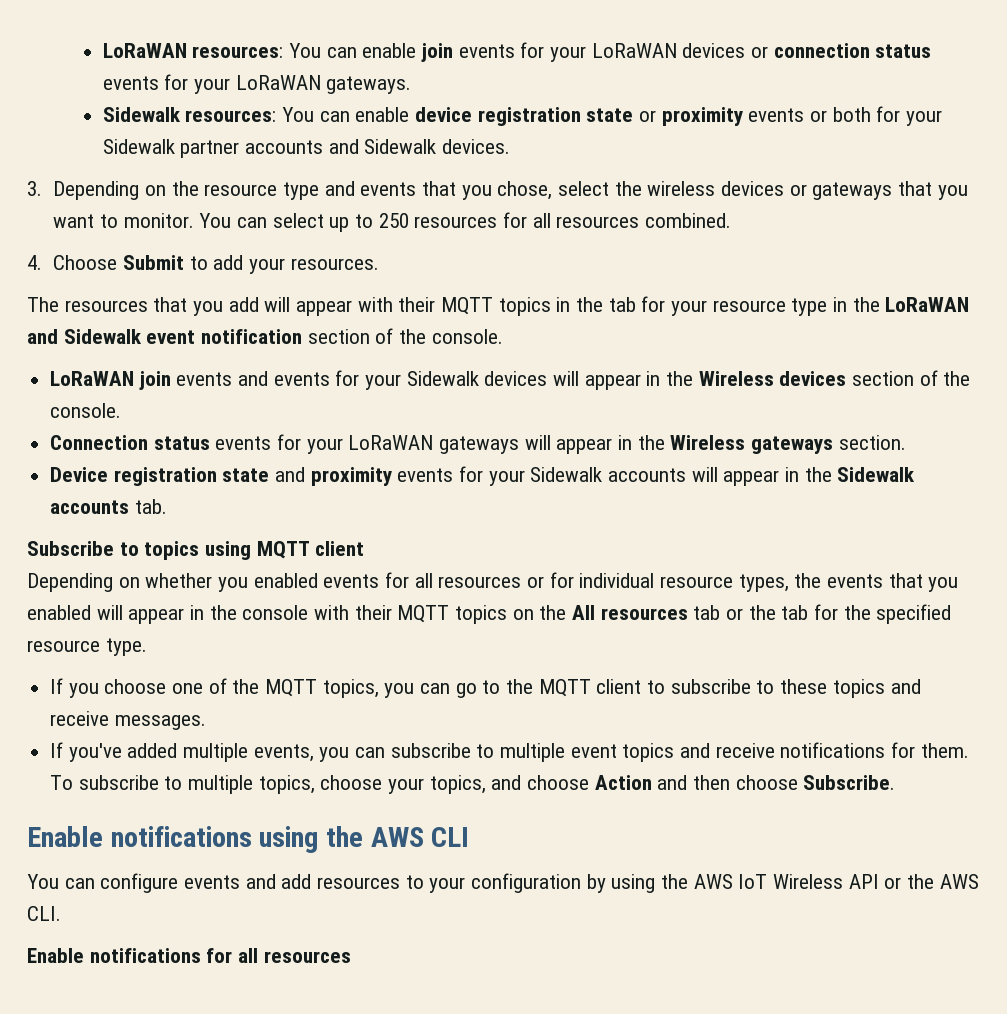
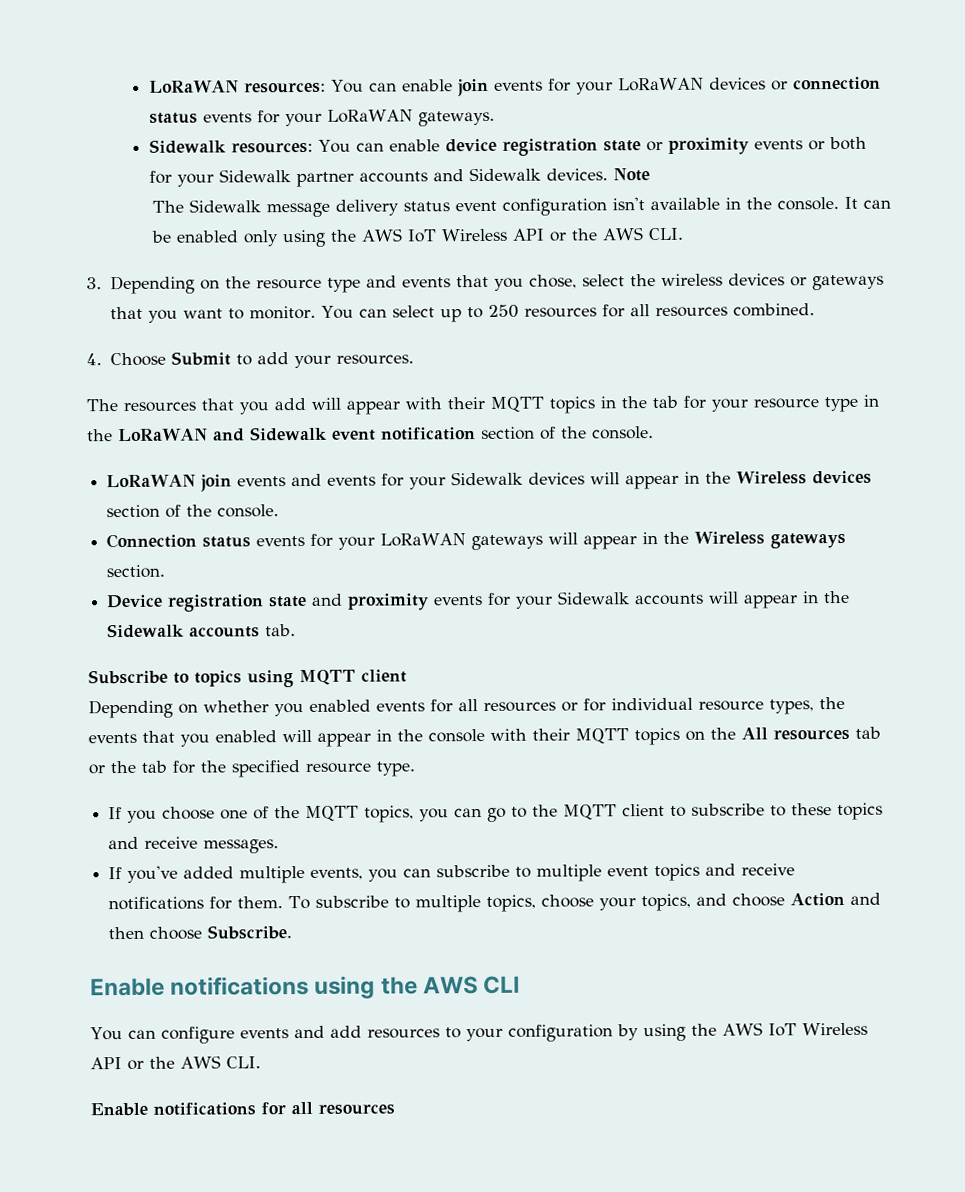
+ Note
+ The Sidewalk message delivery status event configuration isn't available in the console. It can be enabled only using the AWS IoT Wireless API or the AWS CLI.

